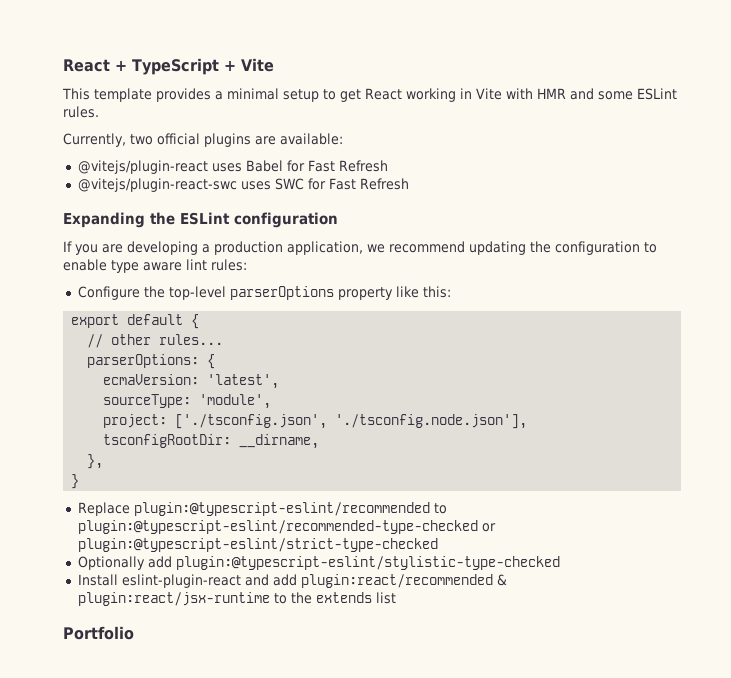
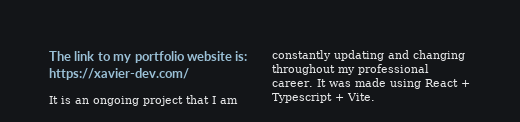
- React + TypeScript + Vite
- This template provides a minimal setup to get React working in Vite with HMR and some ESLint rules.
- Currently, two official plugins are available:
- @vitejs/plugin-react uses Babel for Fast Refresh
- @vitejs/plugin-react-swc uses SWC for Fast Refresh
- Expanding the ESLint configuration
- If you are developing a production application, we recommend updating the configuration to enable type aware lint rules:
- Configure the top-level parserOptions property like this:
- export default {
- // other rules...
- parserOptions: {
- ecmaVersion: 'latest',
- sourceType: 'module',
- project: ['./tsconfig.json', './tsconfig.node.json'],
- tsconfigRootDir: __dirname,
- },
- }
- Replace plugin:@typescript-eslint/recommended to plugin:@typescript-eslint/recommended-type-checked or plugin:@typescript-eslint/strict-type-checked
- Optionally add plugin:@typescript-eslint/stylistic-type-checked
- Install eslint-plugin-react and add plugin:react/recommended & plugin:react/jsx-runtime to the extends list
- Portfolio
+ The link to my portfolio website is: https://xavier-dev.com/
+ It is an ongoing project that I am constantly updating and changing throughout my professional career. It was made using React + Typescript + Vite.

